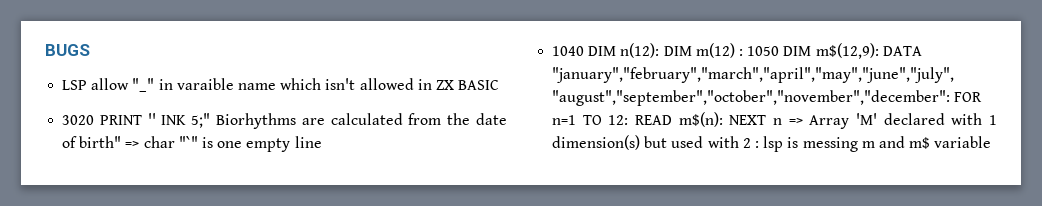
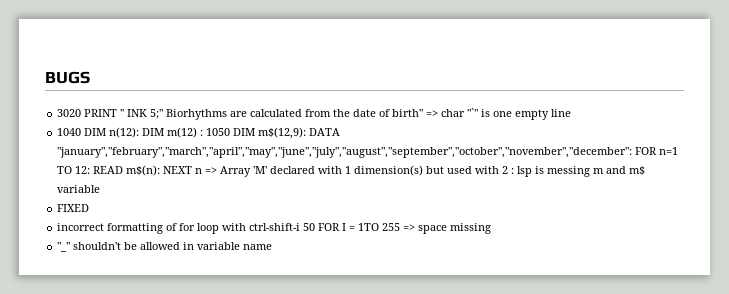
- LSP allow "_" in varaible name which isn't allowed in ZX BASIC
+ FIXED
+ incorrect formatting of for loop with ctrl-shift-i 50 FOR I = 1TO 255 => space missing
+ "_" shouldn't be allowed in variable name

